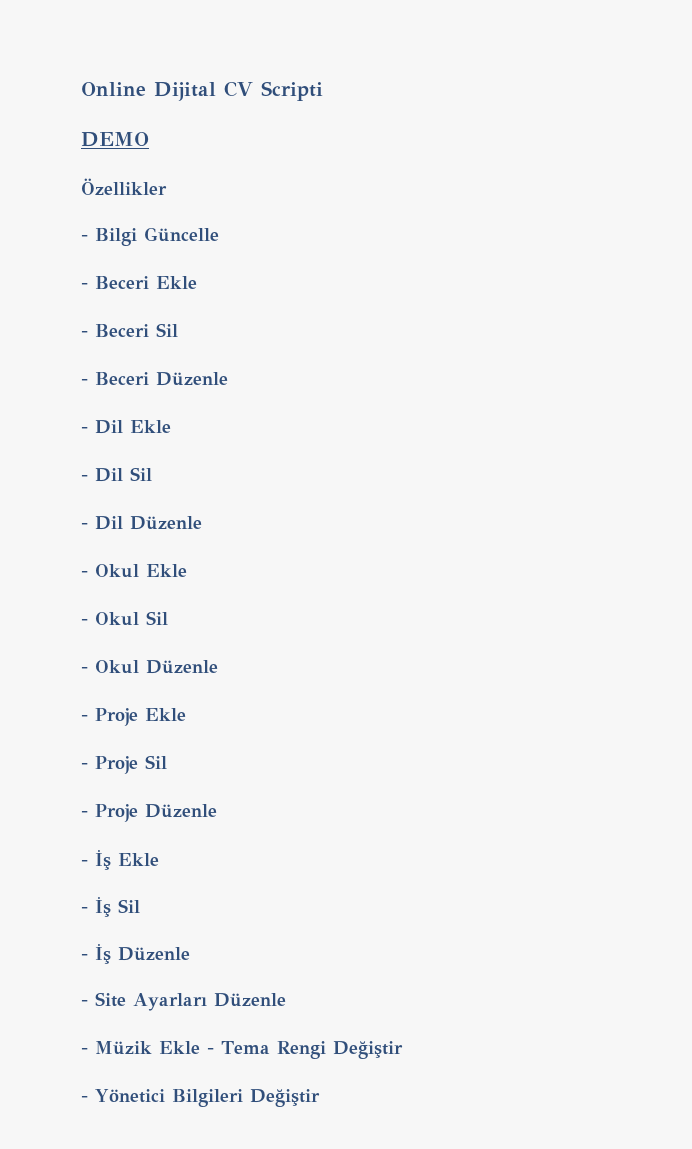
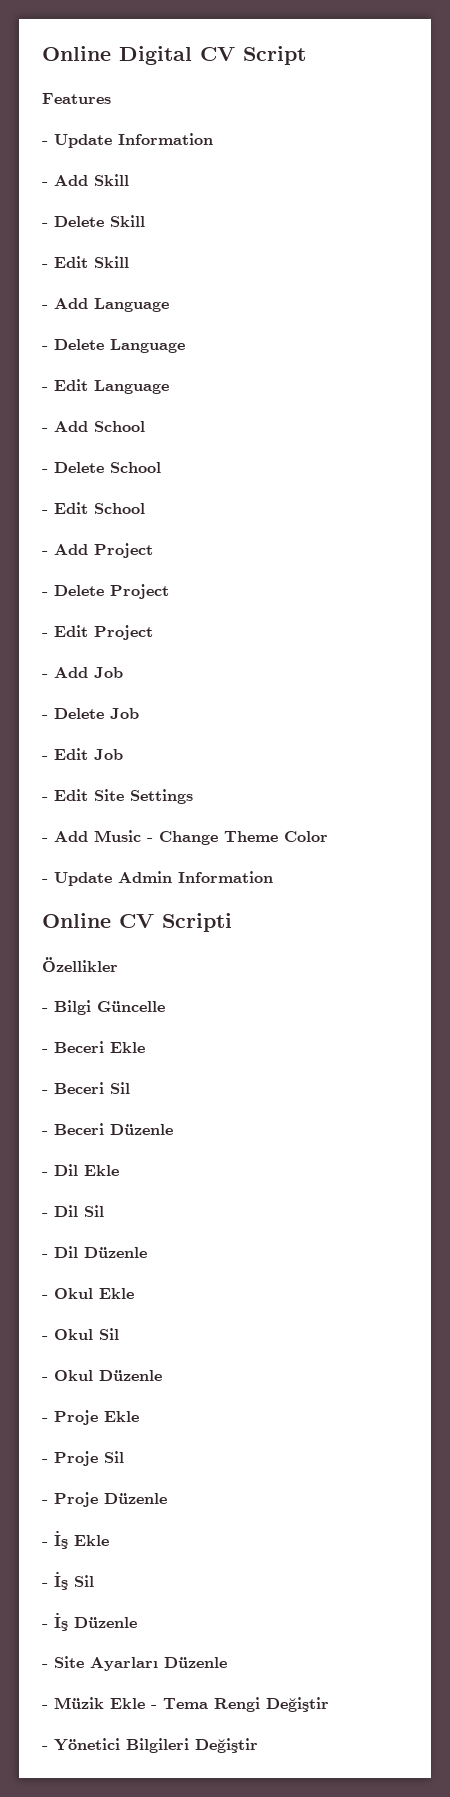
- Online Dijital CV Scripti
+ Online Digital CV Script
+ Features
+ - Update Information
+ - Add Skill
+ - Delete Skill
+ - Edit Skill
+ - Add Language
+ - Delete Language
+ - Edit Language
+ - Add School
+ - Delete School
+ - Edit School
+ - Add Project
+ - Delete Project
+ - Edit Project
+ - Add Job
+ - Delete Job
+ - Edit Job
+ - Edit Site Settings
+ - Add Music - Change Theme Color
+ - Update Admin Information
+ Online CV Scripti
- DEMO

